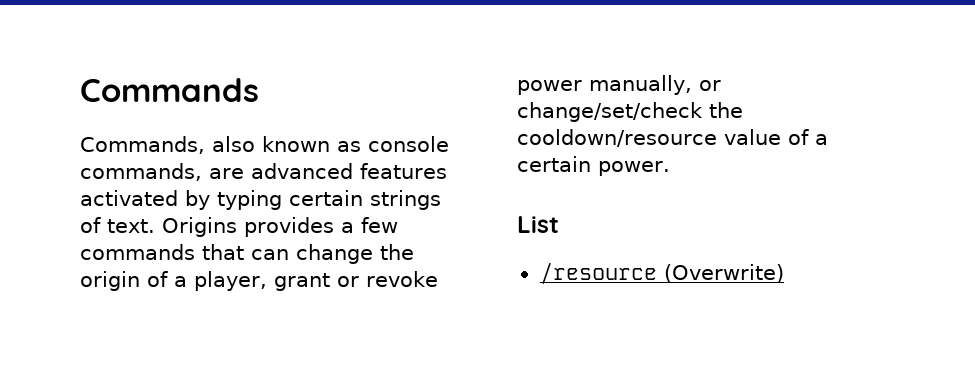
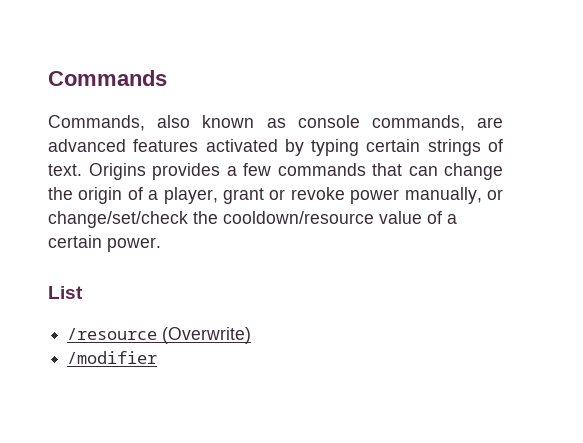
+ /modifier

